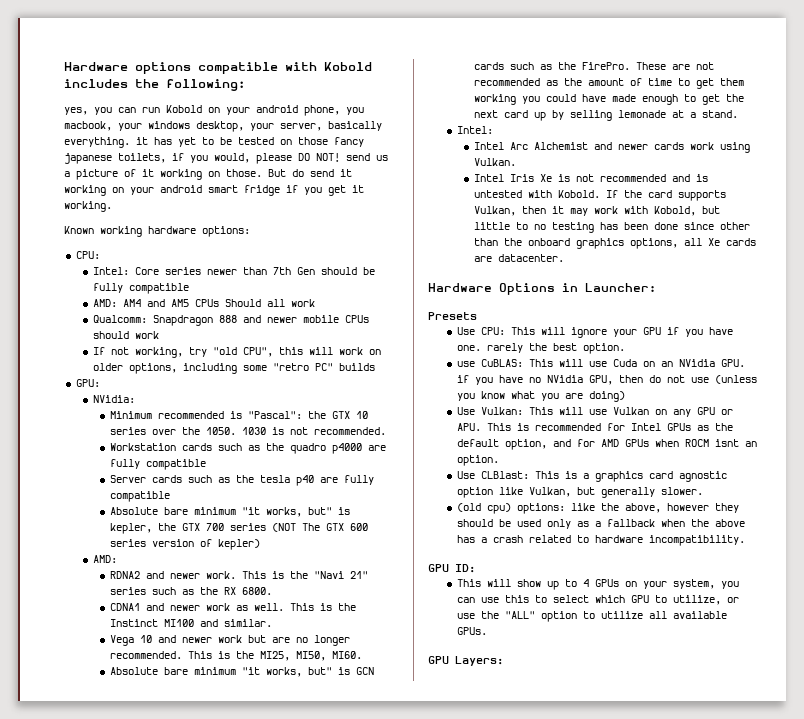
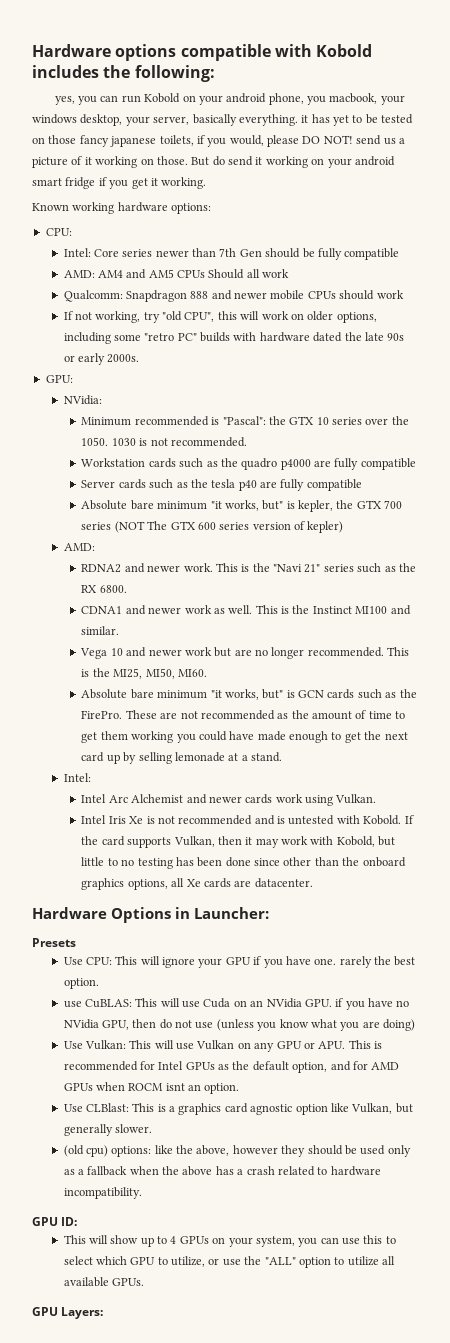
- If not working, try "old CPU", this will work on older options, including some "retro PC" builds
+ If not working, try "old CPU", this will work on older options, including some "retro PC" builds with hardware dated the late 90s or early 2000s.

